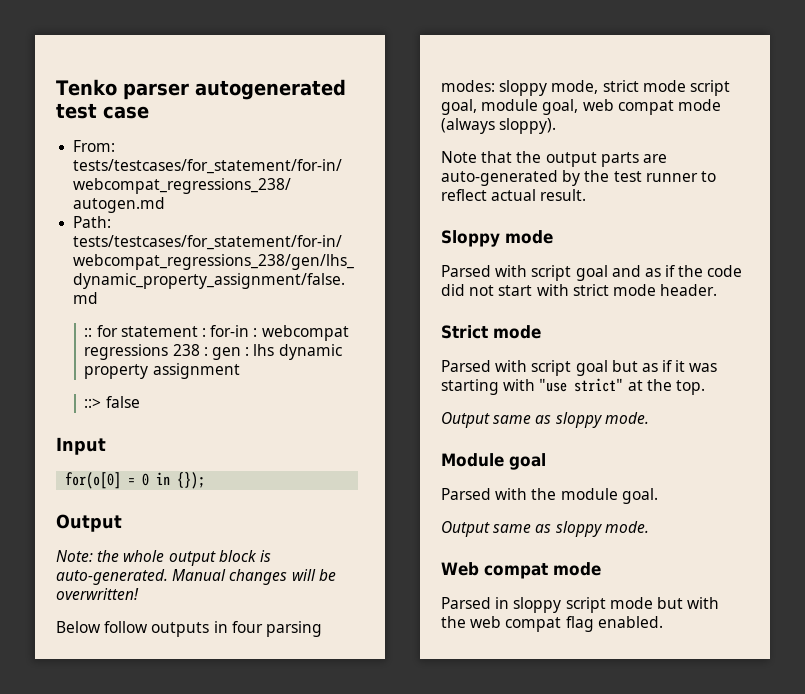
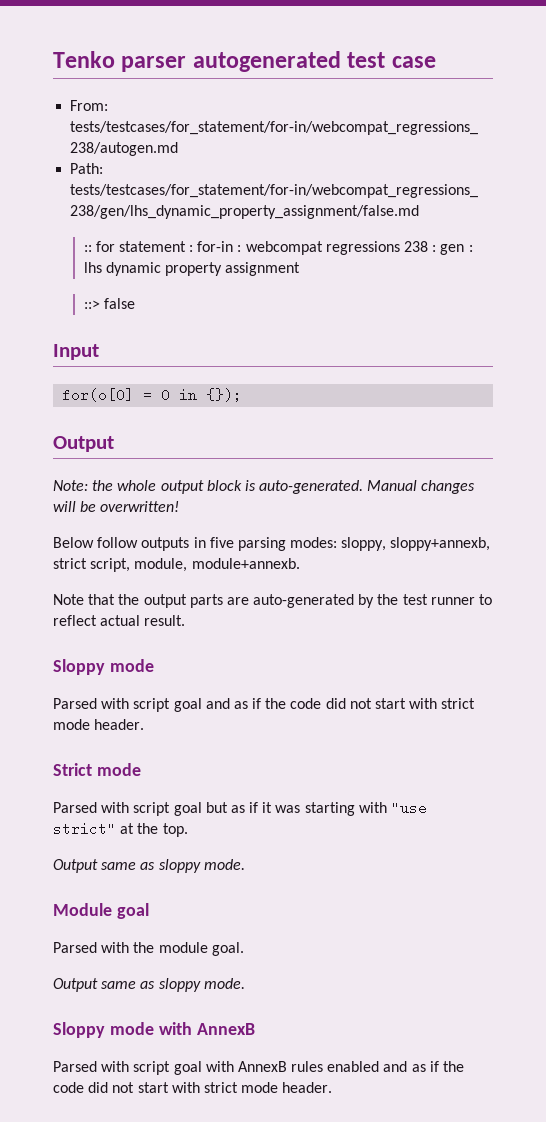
- Below follow outputs in four parsing modes: sloppy mode, strict mode script goal, module goal, web compat mode (always sloppy).
+ Below follow outputs in five parsing modes: sloppy, sloppy+annexb, strict script, module, module+annexb.
- Web compat mode
- Parsed in sloppy script mode but with the web compat flag enabled.
+ Sloppy mode with AnnexB
+ Parsed with script goal with AnnexB rules enabled and as if the code did not start with strict mode header.

